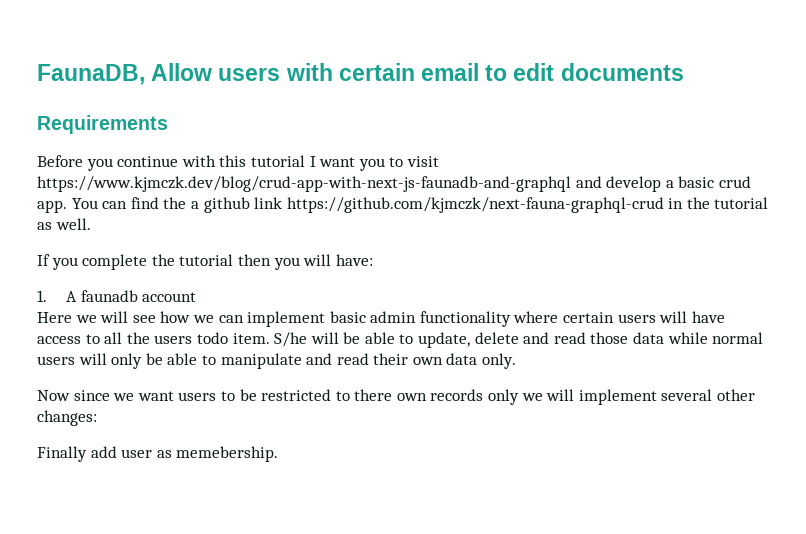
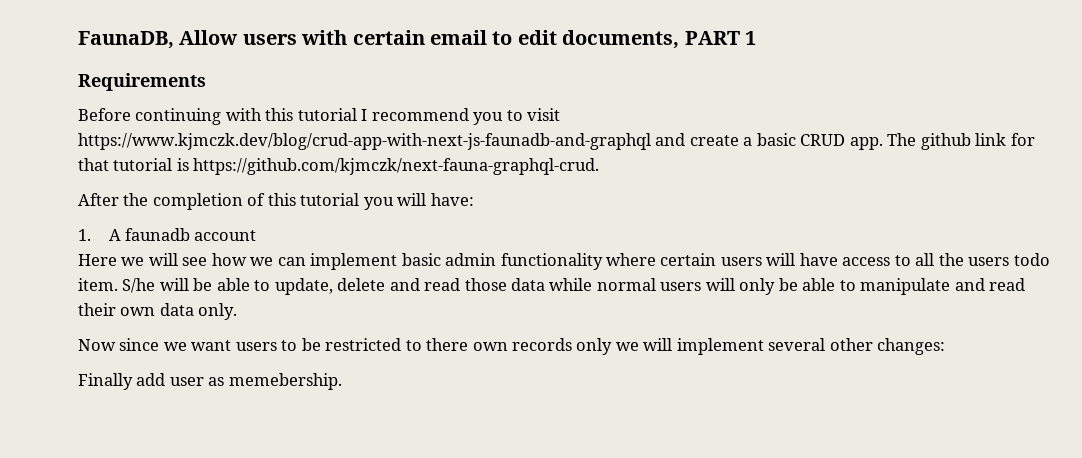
- FaunaDB, Allow users with certain email to edit documents
+ FaunaDB, Allow users with certain email to edit documents, PART 1
- Before you continue with this tutorial I want you to visit https://www.kjmczk.dev/blog/crud-app-with-next-js-faunadb-and-graphql and develop a basic crud app. You can find the a github link https://github.com/kjmczk/next-fauna-graphql-crud in the tutorial as well.
- If you complete the tutorial then you will have:
+ Before continuing with this tutorial I recommend you to visit https://www.kjmczk.dev/blog/crud-app-with-next-js-faunadb-and-graphql and create a basic CRUD app. The github link for that tutorial is https://github.com/kjmczk/next-fauna-graphql-crud.
+ After the completion of this tutorial you will have:

